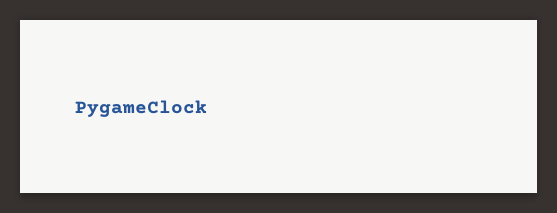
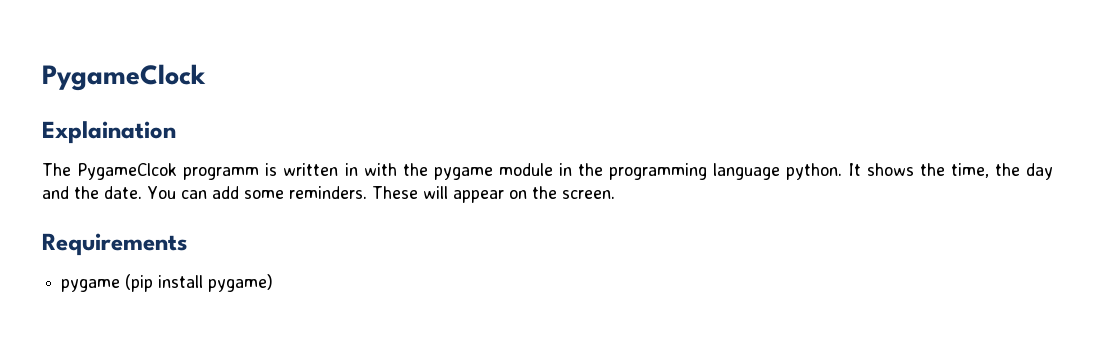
+ Explaination
+ The PygameClcok programm is written in with the pygame module in the programming language python. It shows the time, the day and the date. You can add some reminders. These will appear on the screen.
+ Requirements
+ pygame (pip install pygame)

